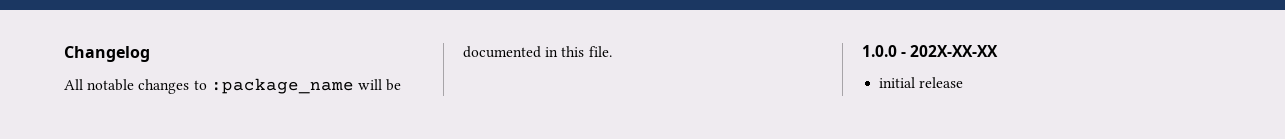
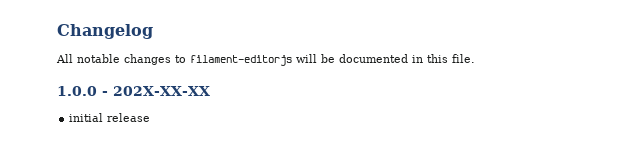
- All notable changes to :package_name will be documented in this file.
+ All notable changes to filament-editorjs will be documented in this file.

